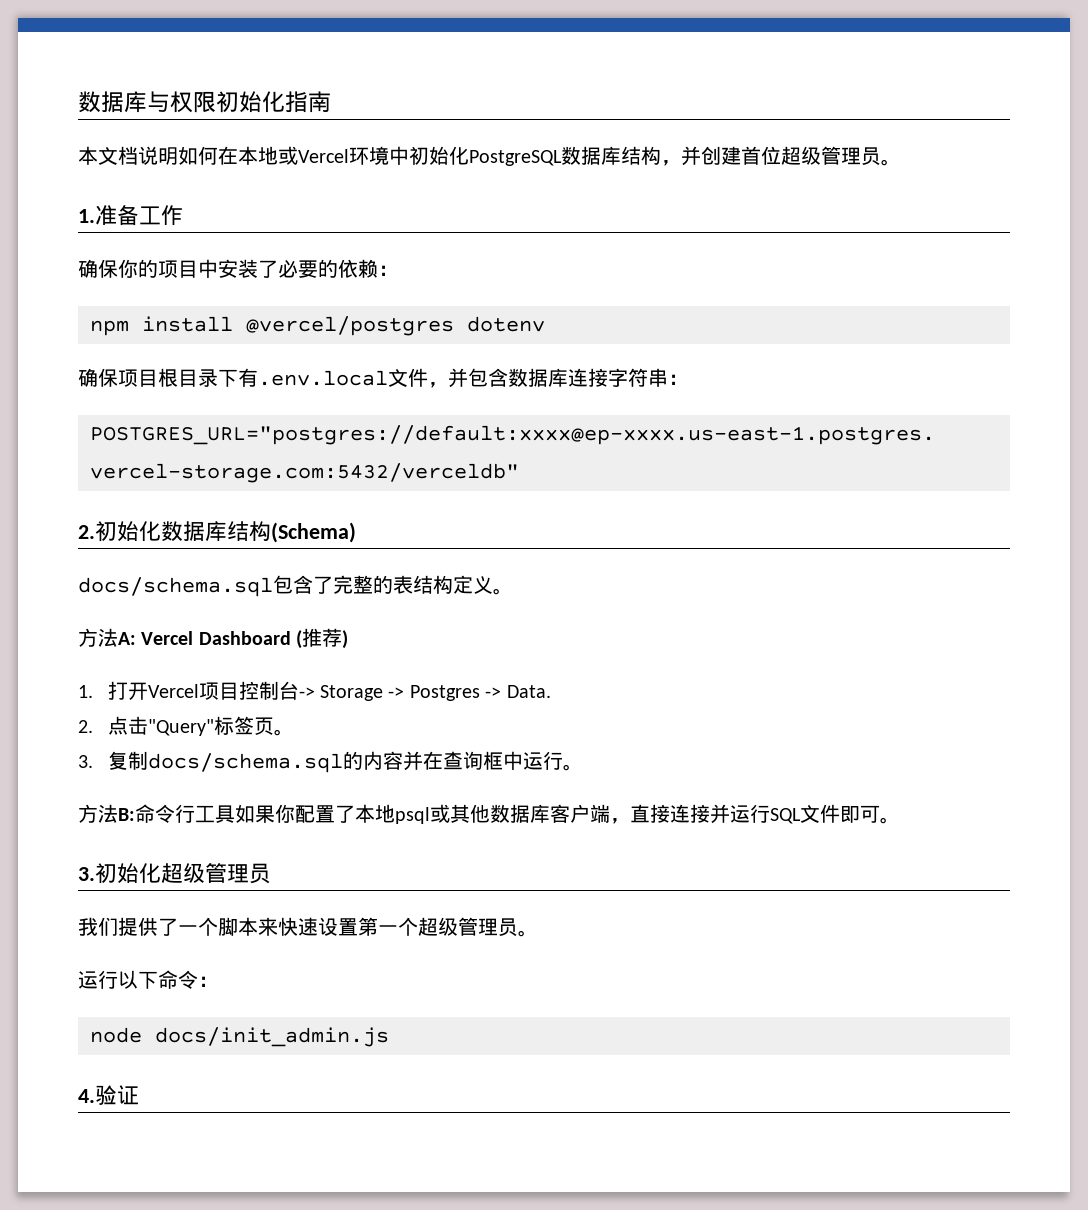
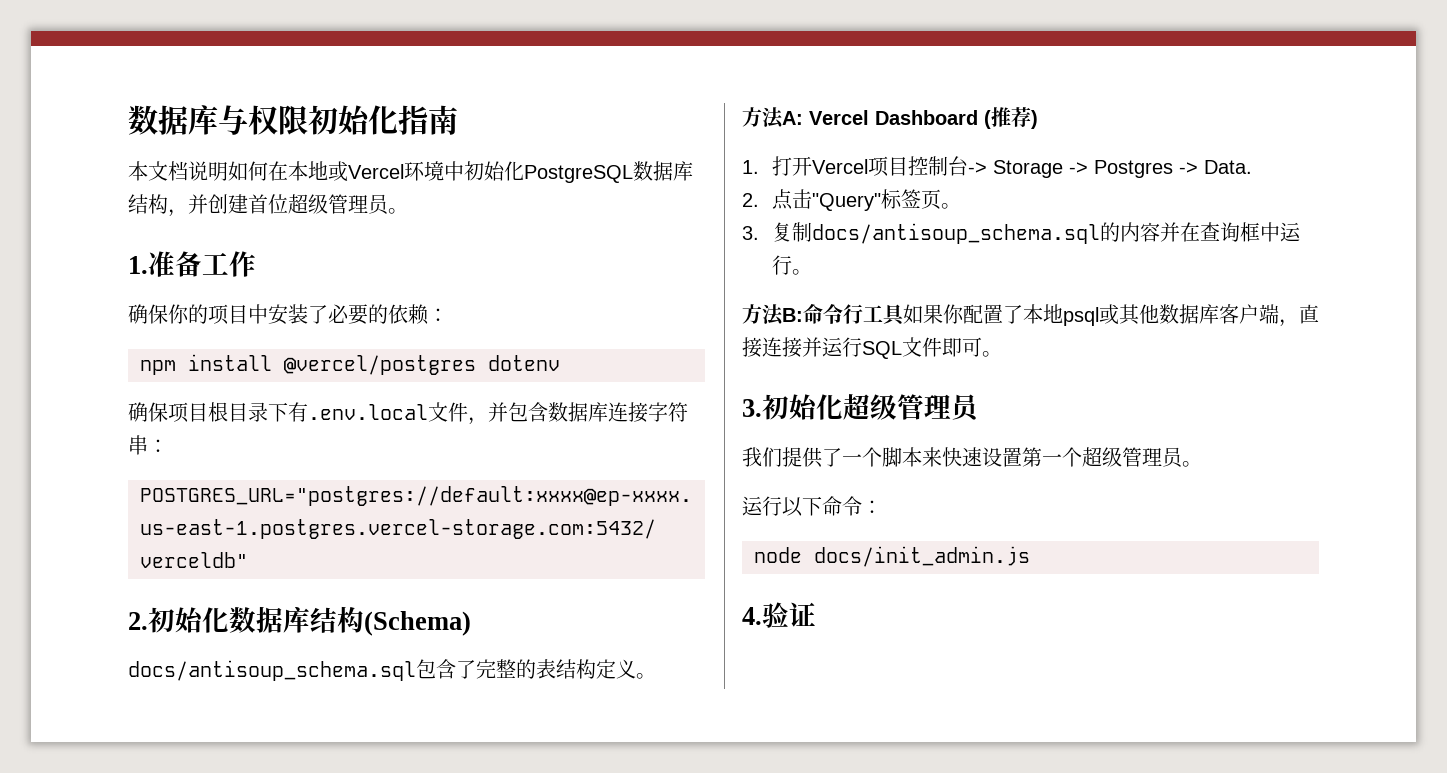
- docs/schema.sql包含了完整的表结构定义。
+ docs/antisoup_schema.sql包含了完整的表结构定义。
- 3.复制docs/schema.sql的内容并在查询框中运行。
+ 3.复制docs/antisoup_schema.sql的内容并在查询框中运行。

